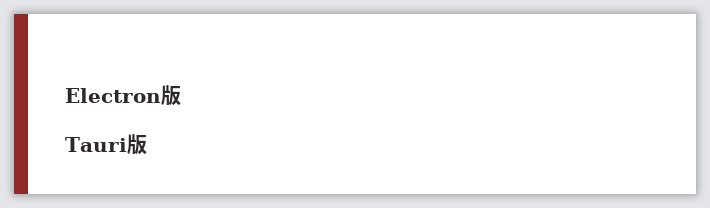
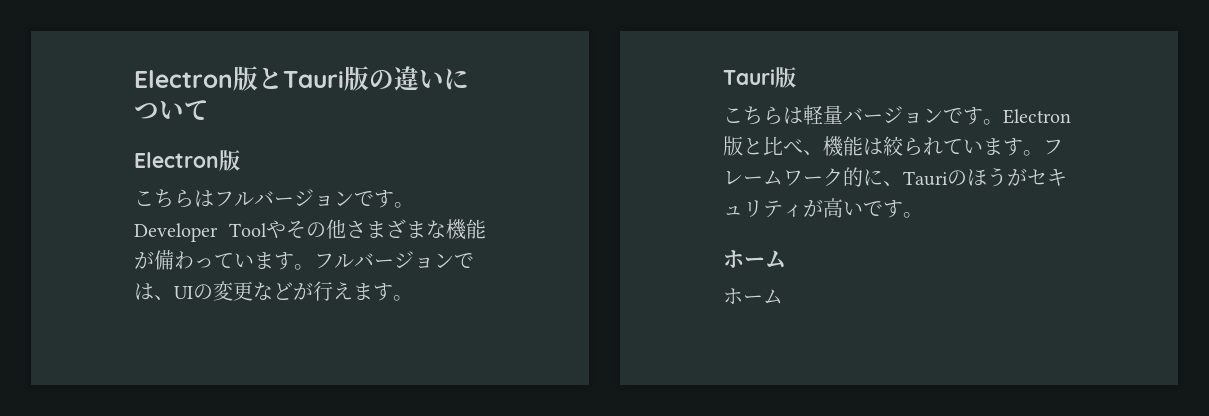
+ Electron版とTauri版の違いについて
  Electron版
+ こちらはフルバージョンです。Developer Toolやその他さまざまな機能が備わっています。フルバージョンでは、UIの変更などが行えます。
  Tauri版
+ こちらは軽量バージョンです。Electron版と比べ、機能は絞られています。フレームワーク的に、Tauriのほうがセキュリティが高いです。
+ ホーム
+ ホーム

